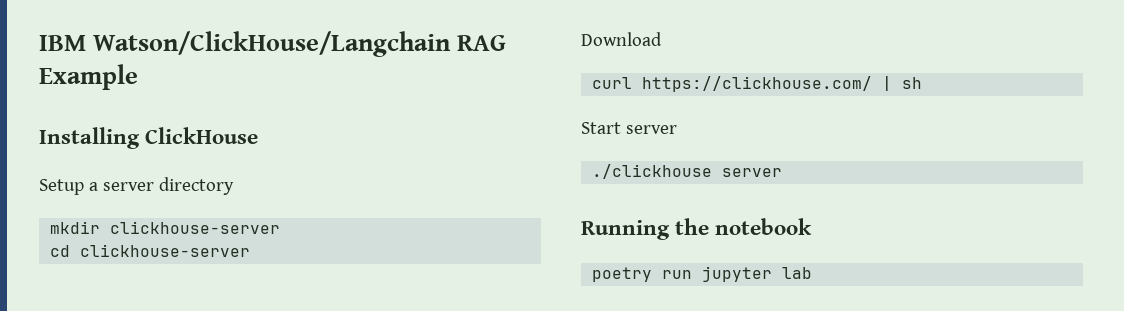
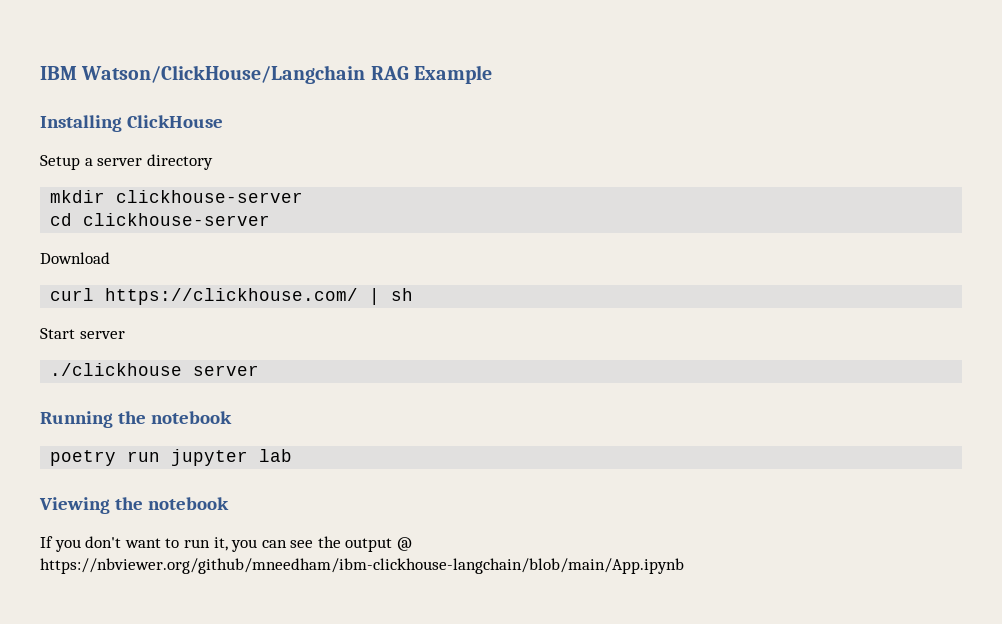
+ Viewing the notebook
+ If you don't want to run it, you can see the output @ https://nbviewer.org/github/mneedham/ibm-clickhouse-langchain/blob/main/App.ipynb

